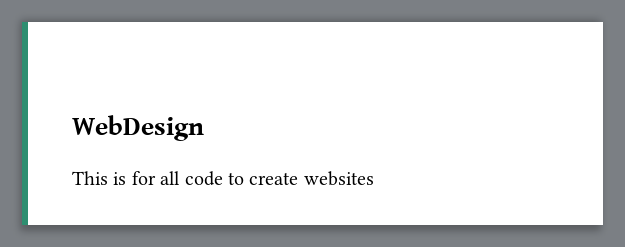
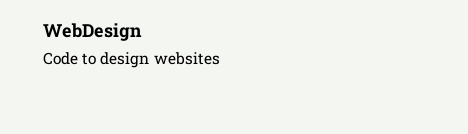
- This is for all code to create websites
+ Code to design websites

